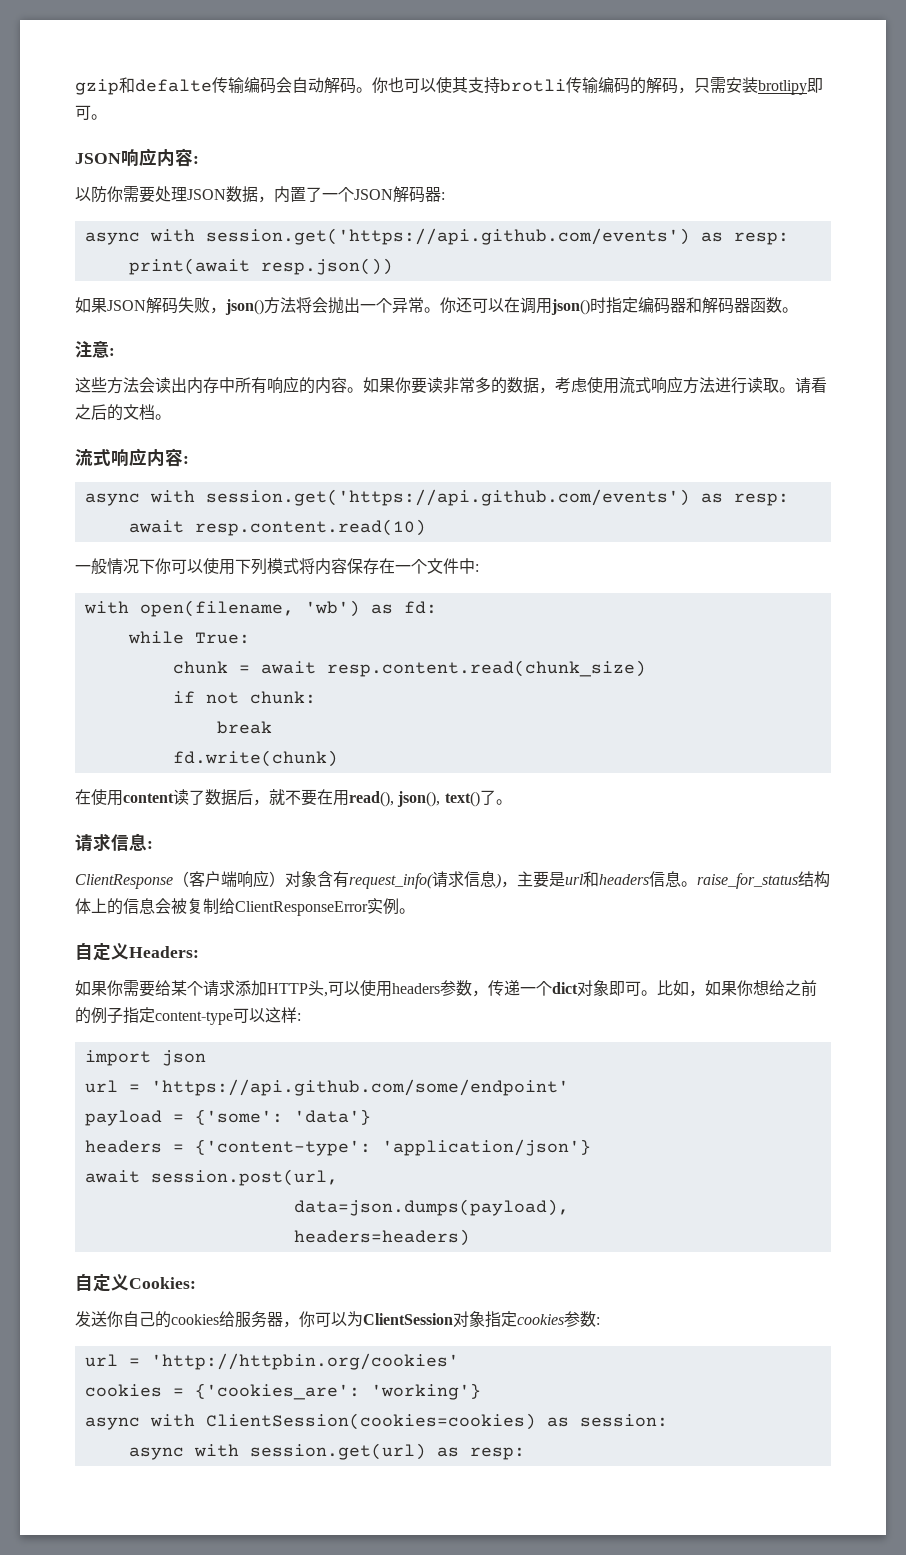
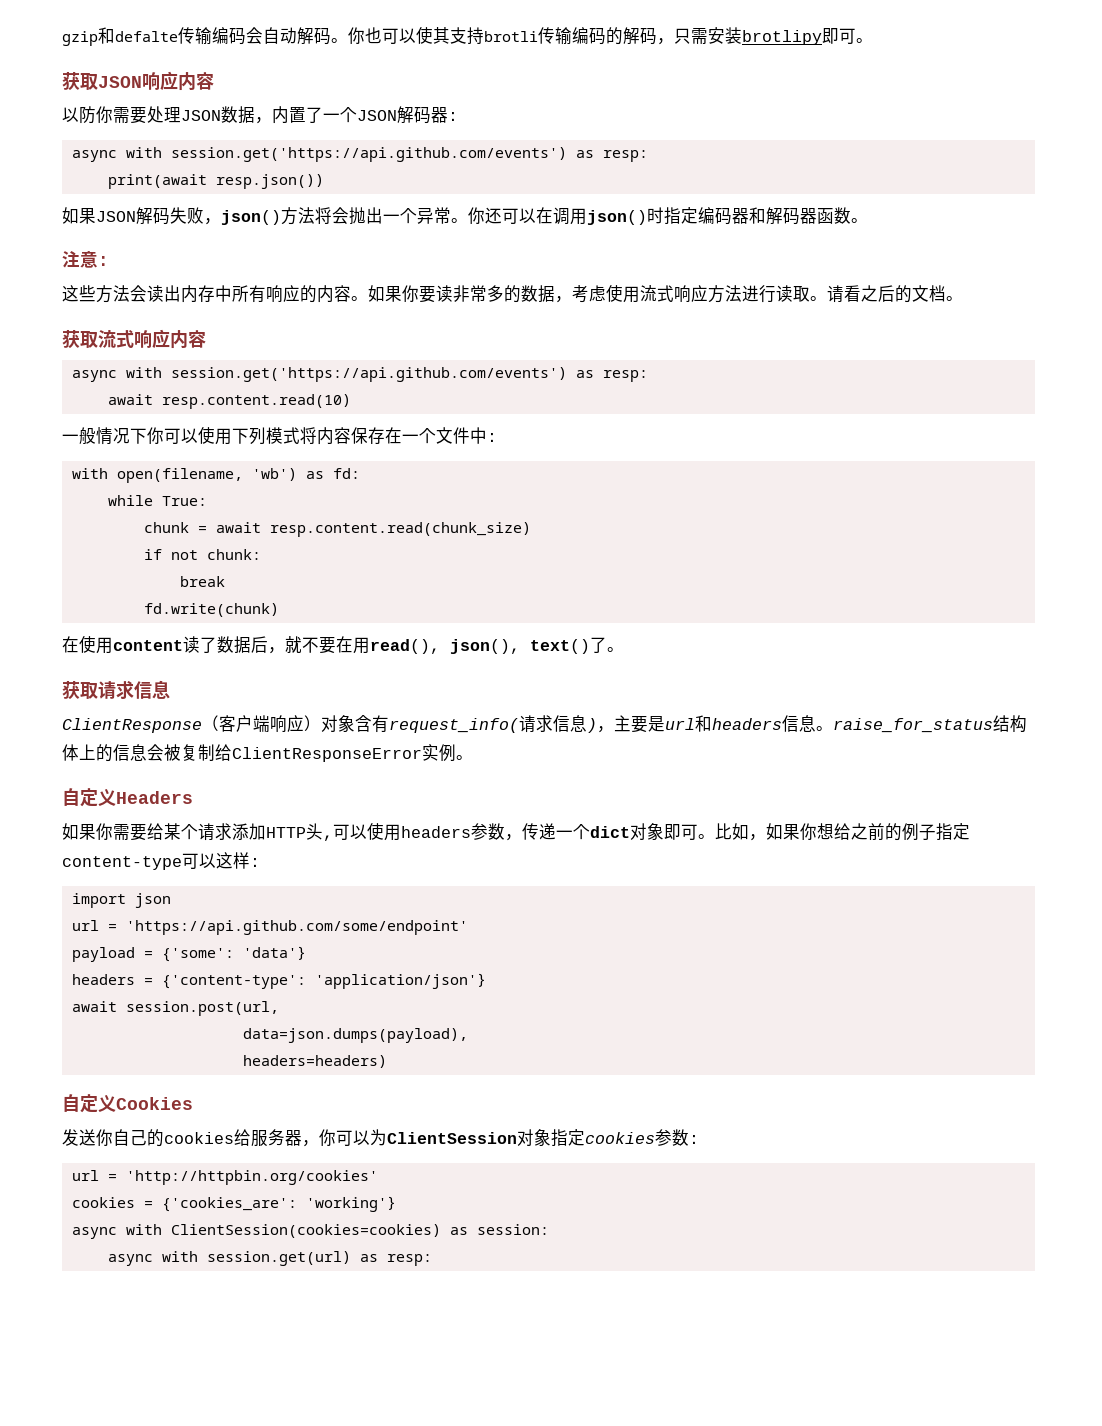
- JSON响应内容:
+ 获取JSON响应内容
- 流式响应内容:
+ 获取流式响应内容
- 请求信息:
+ 获取请求信息
- 自定义Headers:
+ 自定义Headers
- 自定义Cookies:
+ 自定义Cookies

